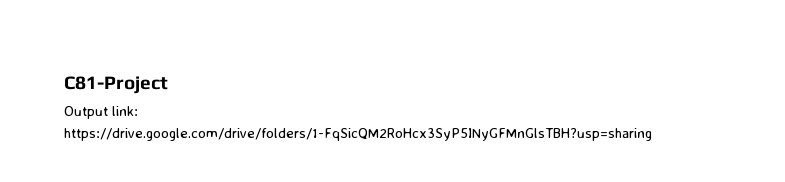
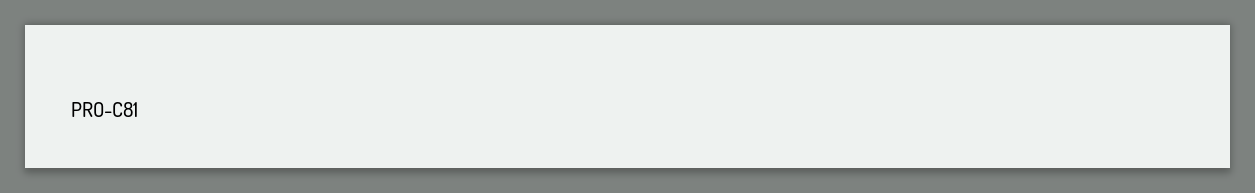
- C81-Project
- Output link: https://drive.google.com/drive/folders/1-FqSicQM2RoHcx3SyP5INyGFMnGlsTBH?usp=sharing
+ PRO-C81

